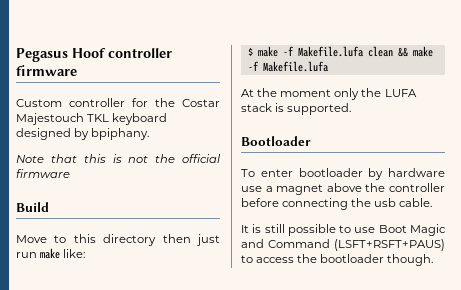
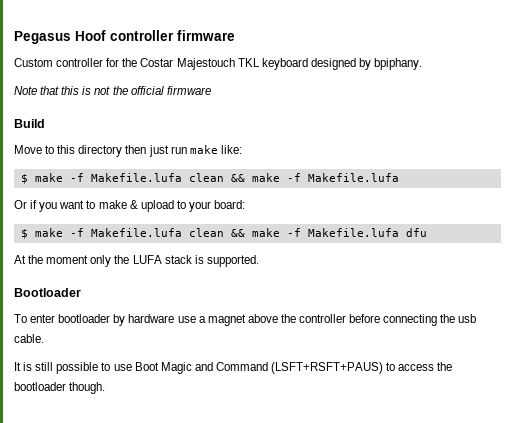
+ Or if you want to make & upload to your board:
+ $ make -f Makefile.lufa clean && make -f Makefile.lufa dfu

